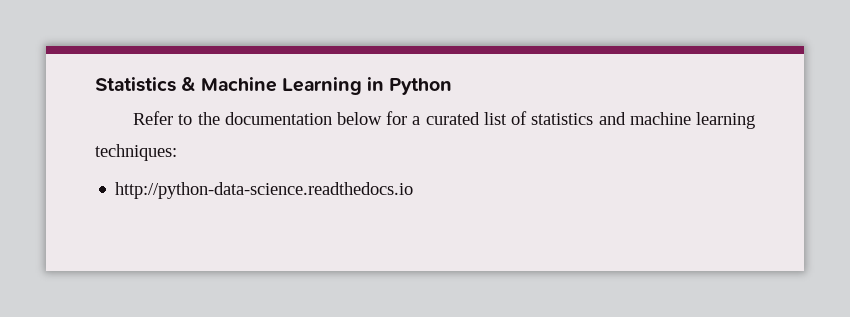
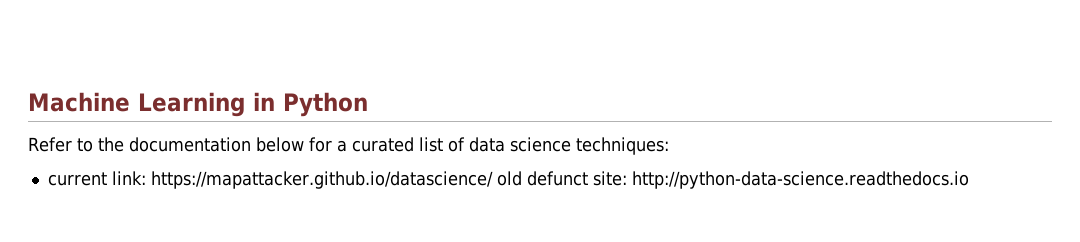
- Statistics & Machine Learning in Python
+ Machine Learning in Python
- Refer to the documentation below for a curated list of statistics and machine learning techniques:
- http://python-data-science.readthedocs.io
+ Refer to the documentation below for a curated list of data science techniques:
+ current link: https://mapattacker.github.io/datascience/ old defunct site: http://python-data-science.readthedocs.io

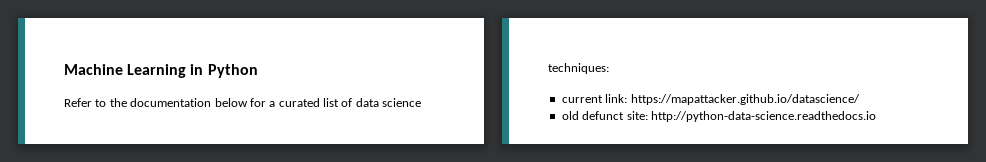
- current link: https://mapattacker.github.io/datascience/ old defunct site: http://python-data-science.readthedocs.io
+ current link: https://mapattacker.github.io/datascience/
+ old defunct site: http://python-data-science.readthedocs.io

